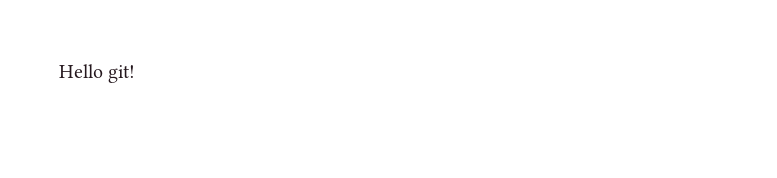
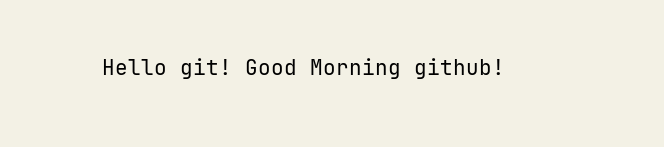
+ Good Morning github!

